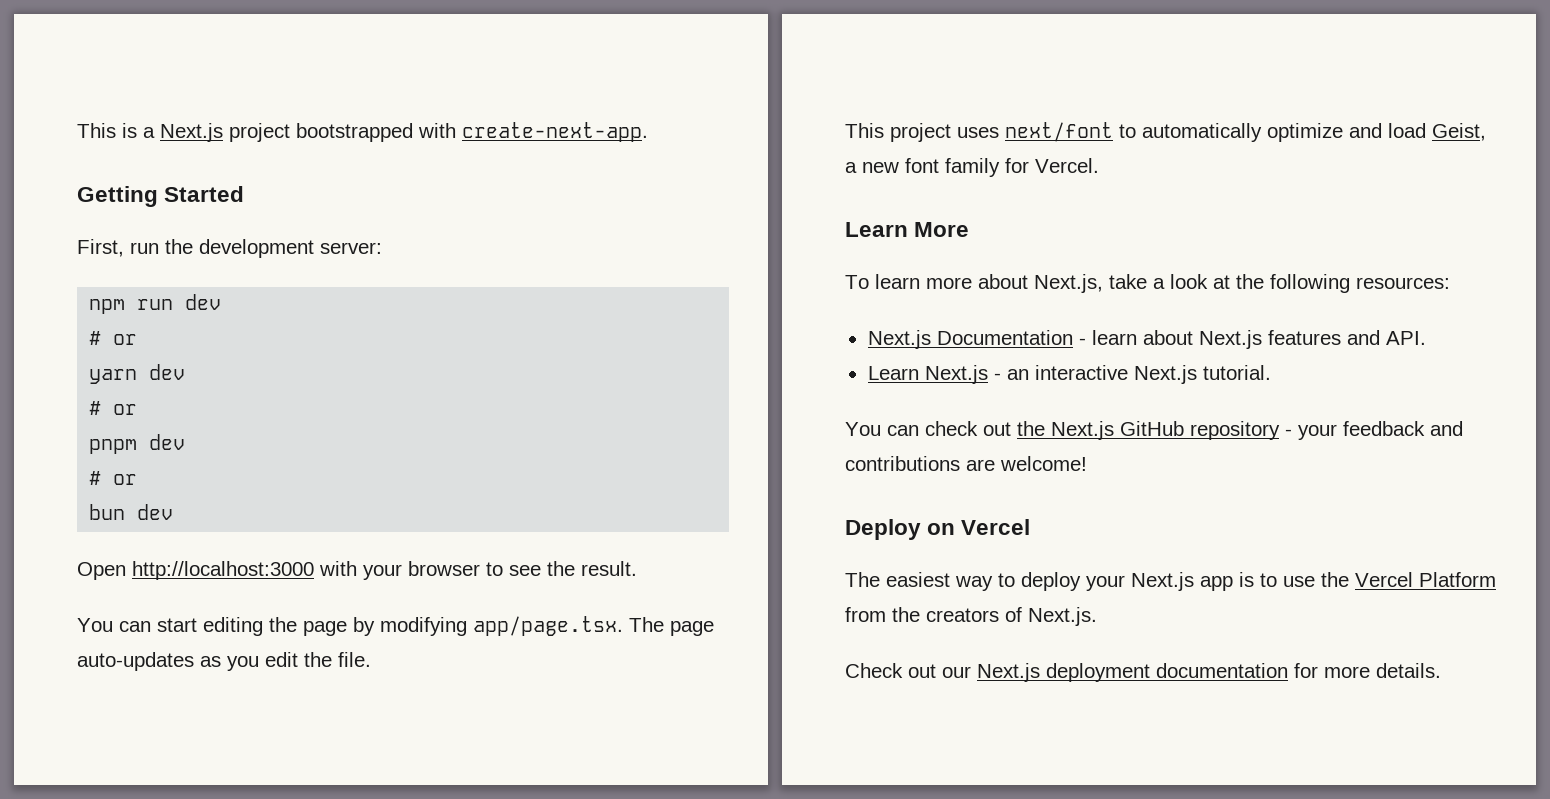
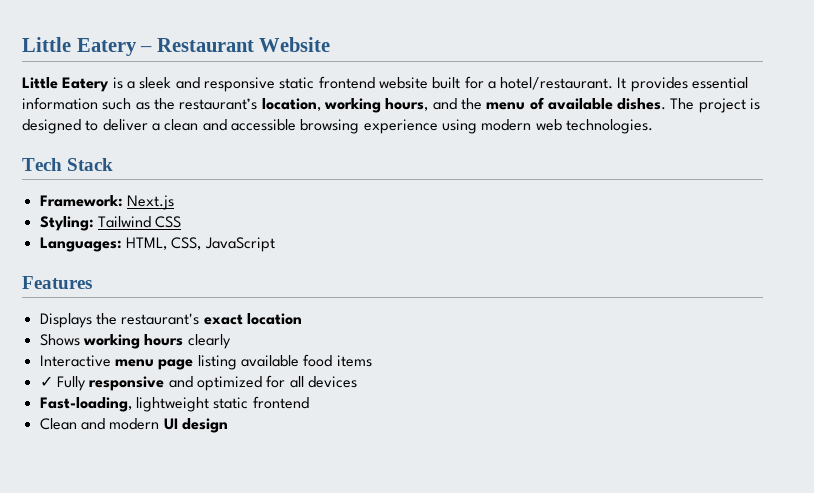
- This is a Next.js project bootstrapped with create-next-app.
- Getting Started
- First, run the development server:
- npm run dev
- # or
- yarn dev
- # or
- pnpm dev
- # or
- bun dev
- Open http://localhost:3000 with your browser to see the result.
- You can start editing the page by modifying app/page.tsx. The page auto-updates as you edit the file.
- This project uses next/font to automatically optimize and load Geist, a new font family for Vercel.
- Learn More
- To learn more about Next.js, take a look at the following resources:
- Next.js Documentation - learn about Next.js features and API.
- Learn Next.js - an interactive Next.js tutorial.
- You can check out the Next.js GitHub repository - your feedback and contributions are welcome!
- Deploy on Vercel
- The easiest way to deploy your Next.js app is to use the Vercel Platform from the creators of Next.js.
- Check out our Next.js deployment documentation for more details.
+ Little Eatery – Restaurant Website
+ Little Eatery is a sleek and responsive static frontend website built for a hotel/restaurant. It provides essential information such as the restaurant’s location, working hours, and the menu of available dishes. The project is designed to deliver a clean and accessible browsing experience using modern web technologies.
+ Tech Stack
+ Framework: Next.js
+ Styling: Tailwind CSS
+ Languages: HTML, CSS, JavaScript
+ Features
+ Displays the restaurant's exact location
+ Shows working hours clearly
+ Interactive menu page listing available food items
+ ✓ Fully responsive and optimized for all devices
+ Fast-loading, lightweight static frontend
+ Clean and modern UI design

